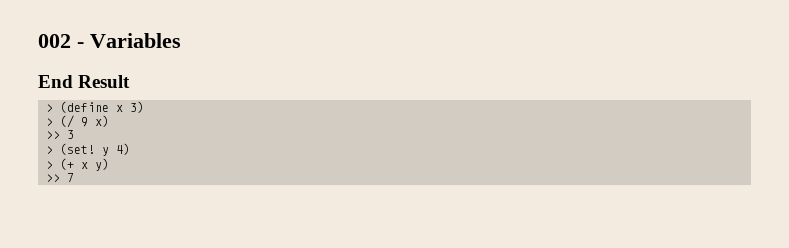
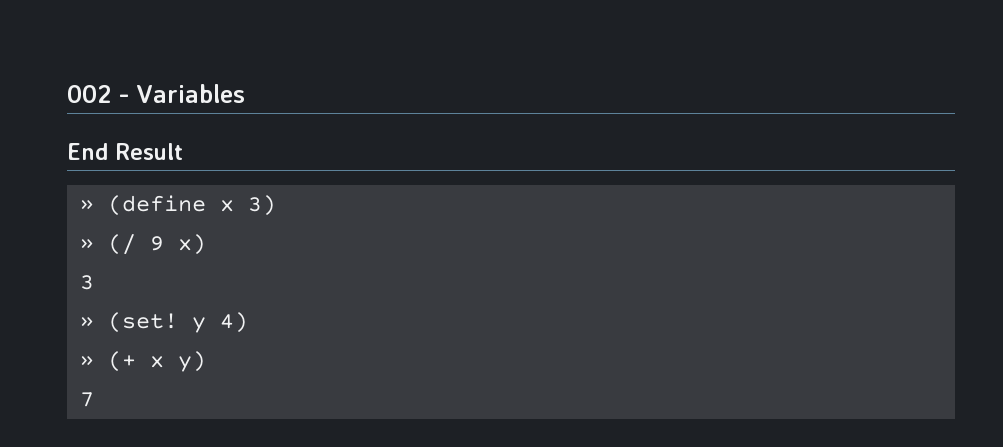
- > (define x 3)
+ » (define x 3)
- > (/ 9 x)
+ » (/ 9 x)
- >> 3
+ 3
- > (set! y 4)
+ » (set! y 4)
- > (+ x y)
+ » (+ x y)
- >> 7
+ 7

